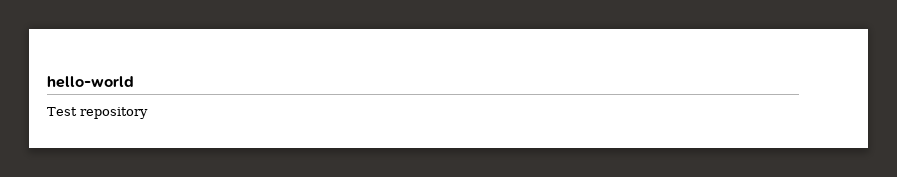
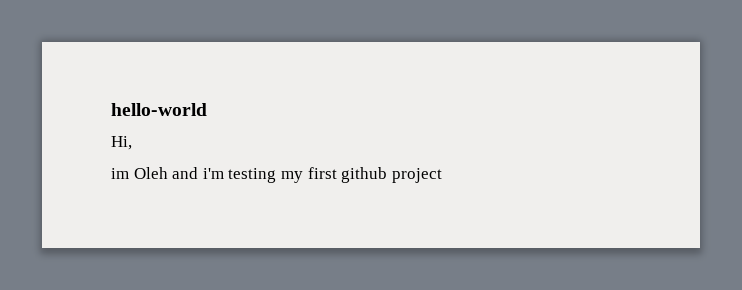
- Test repository
+ Hi,
+ im Oleh and i'm testing my first github project

